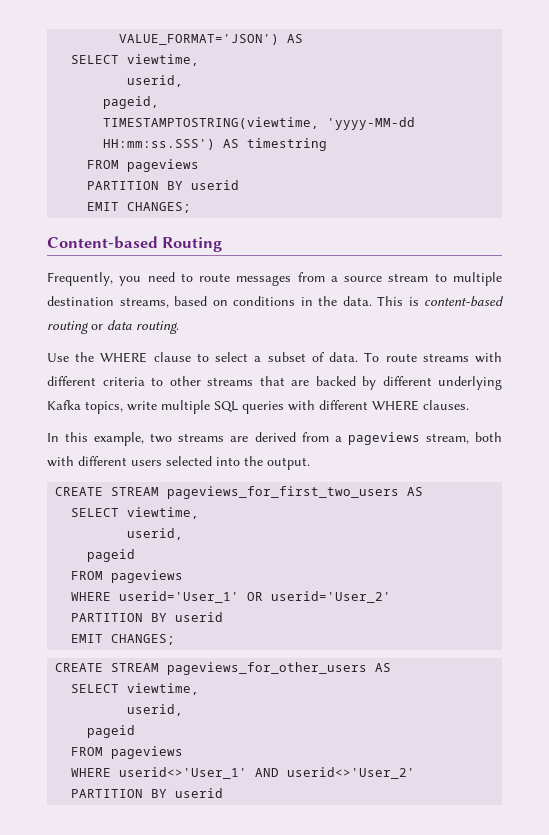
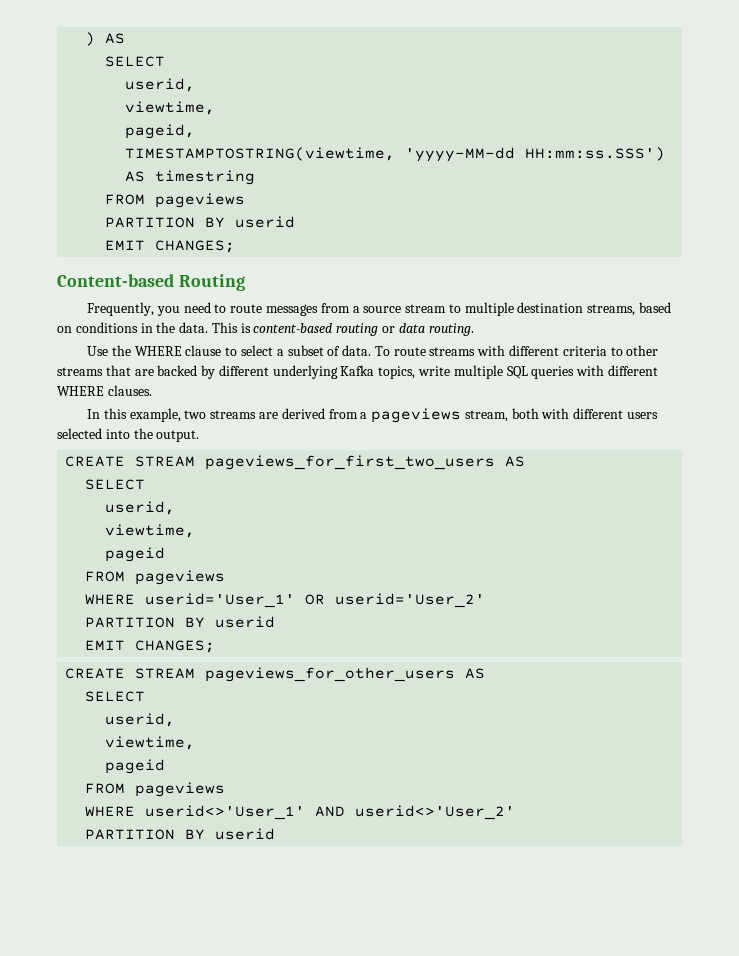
- VALUE_FORMAT='JSON') AS
- SELECT viewtime,
+ ) AS
+ SELECT
  userid,
+ viewtime,
  CREATE STREAM pageviews_for_first_two_users AS
- SELECT viewtime,
+ SELECT
  userid,
+ viewtime,
  CREATE STREAM pageviews_for_other_users AS
- SELECT viewtime,
+ SELECT
  userid,
+ viewtime,

